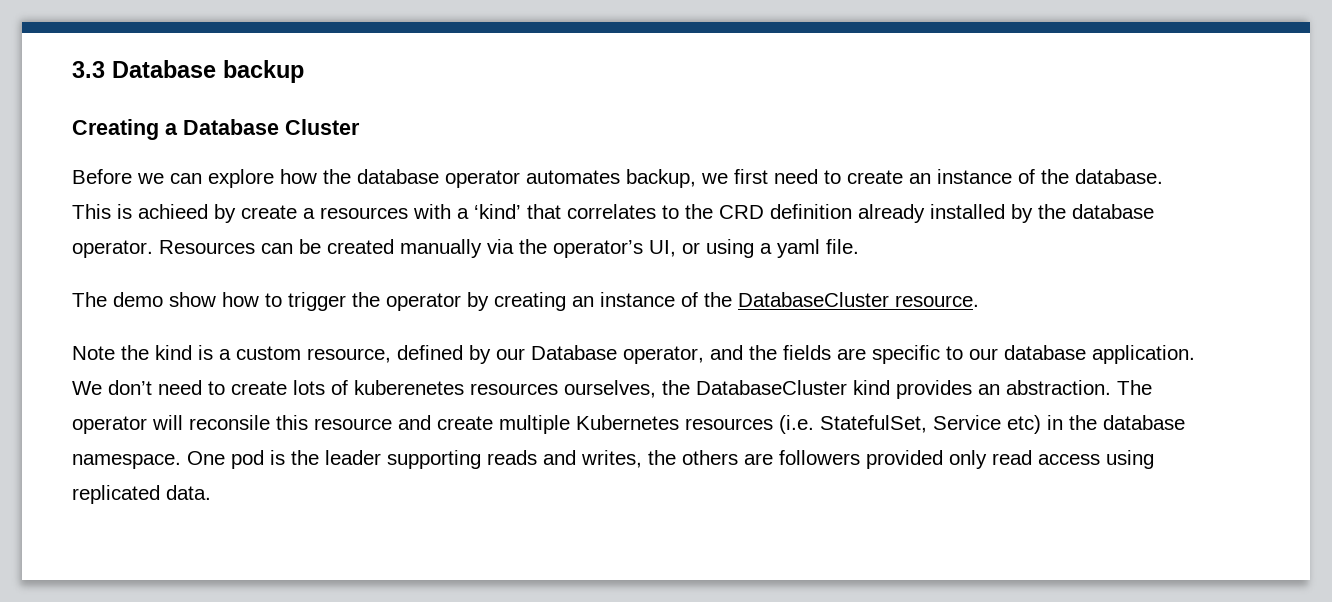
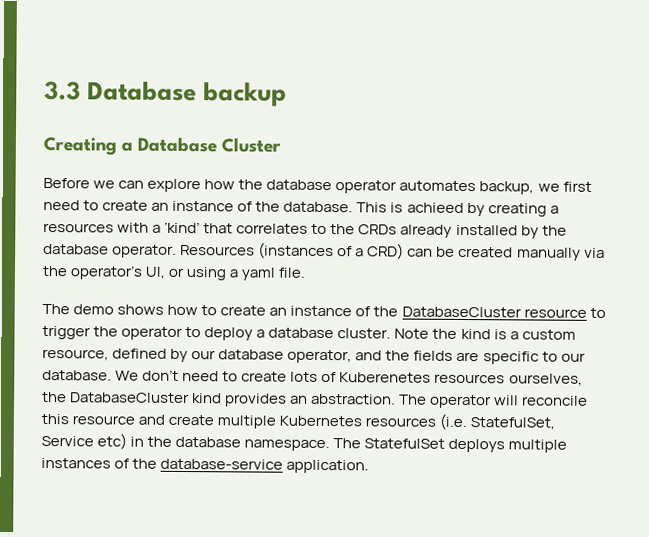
- This is achieed by create a resources with a ‘kind’ that correlates to the CRD definition already installed by the database operator.
+ This is achieed by creating a resources with a ‘kind’ that correlates to the CRDs already installed by the database operator.
- Resources can be created manually via the operator’s UI, or using a yaml file.
+ Resources (instances of a CRD) can be created manually via the operator’s UI, or using a yaml file.
- The demo show how to trigger the operator by creating an instance of the DatabaseCluster resource.
- Note the kind is a custom resource, defined by our Database operator, and the fields are specific to our database application.
+ The demo shows how to create an instance of the DatabaseCluster resource to trigger the operator to deploy a database cluster. Note the kind is a custom resource, defined by our database operator, and the fields are specific to our database.
- We don’t need to create lots of kuberenetes resources ourselves, the DatabaseCluster kind provides an abstraction.
+ We don’t need to create lots of Kuberenetes resources ourselves, the DatabaseCluster kind provides an abstraction.
- The operator will reconsile this resource and create multiple Kubernetes resources (i.e. StatefulSet, Service etc) in the database namespace.
+ The operator will reconcile this resource and create multiple Kubernetes resources (i.e. StatefulSet, Service etc) in the database namespace.
- One pod is the leader supporting reads and writes, the others are followers provided only read access using replicated data.
+ The StatefulSet deploys multiple instances of the database-service application.

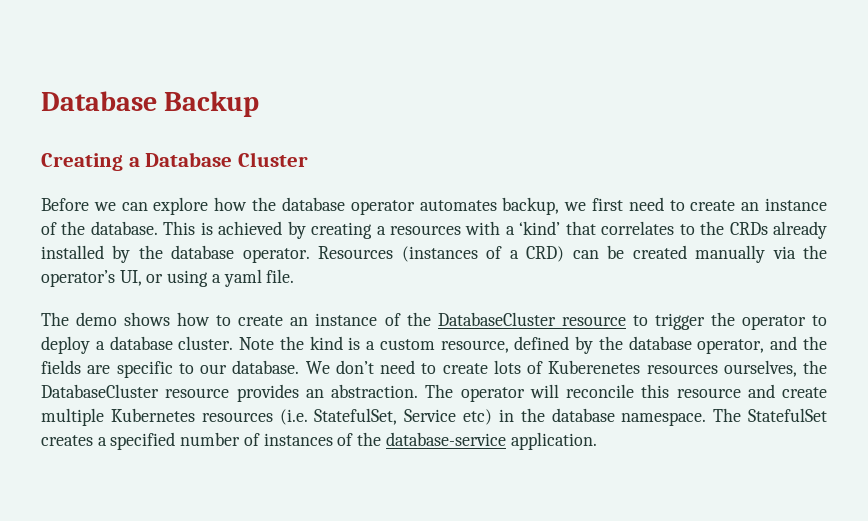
- 3.3 Database backup
+ Database Backup
- This is achieed by creating a resources with a ‘kind’ that correlates to the CRDs already installed by the database operator.
+ This is achieved by creating a resources with a ‘kind’ that correlates to the CRDs already installed by the database operator.
- Note the kind is a custom resource, defined by our database operator, and the fields are specific to our database.
+ Note the kind is a custom resource, defined by the database operator, and the fields are specific to our database.
- We don’t need to create lots of Kuberenetes resources ourselves, the DatabaseCluster kind provides an abstraction.
+ We don’t need to create lots of Kuberenetes resources ourselves, the DatabaseCluster resource provides an abstraction.
- The StatefulSet deploys multiple instances of the database-service application.
+ The StatefulSet creates a specified number of instances of the database-service application.

